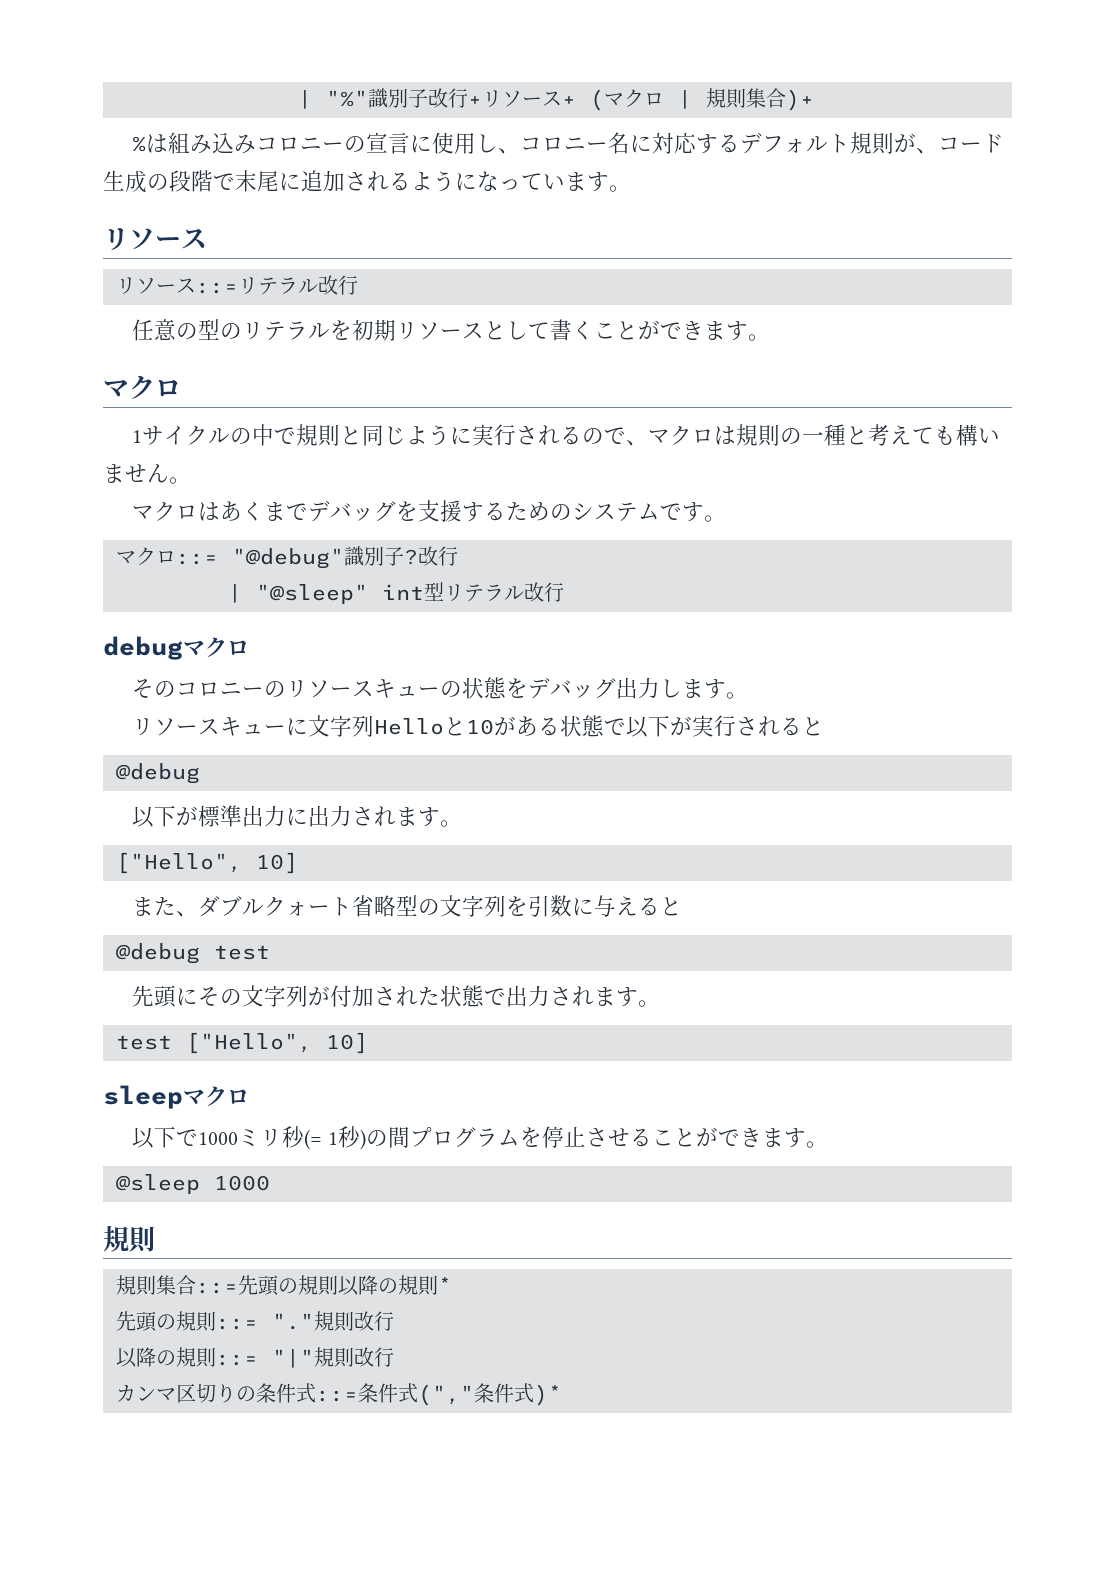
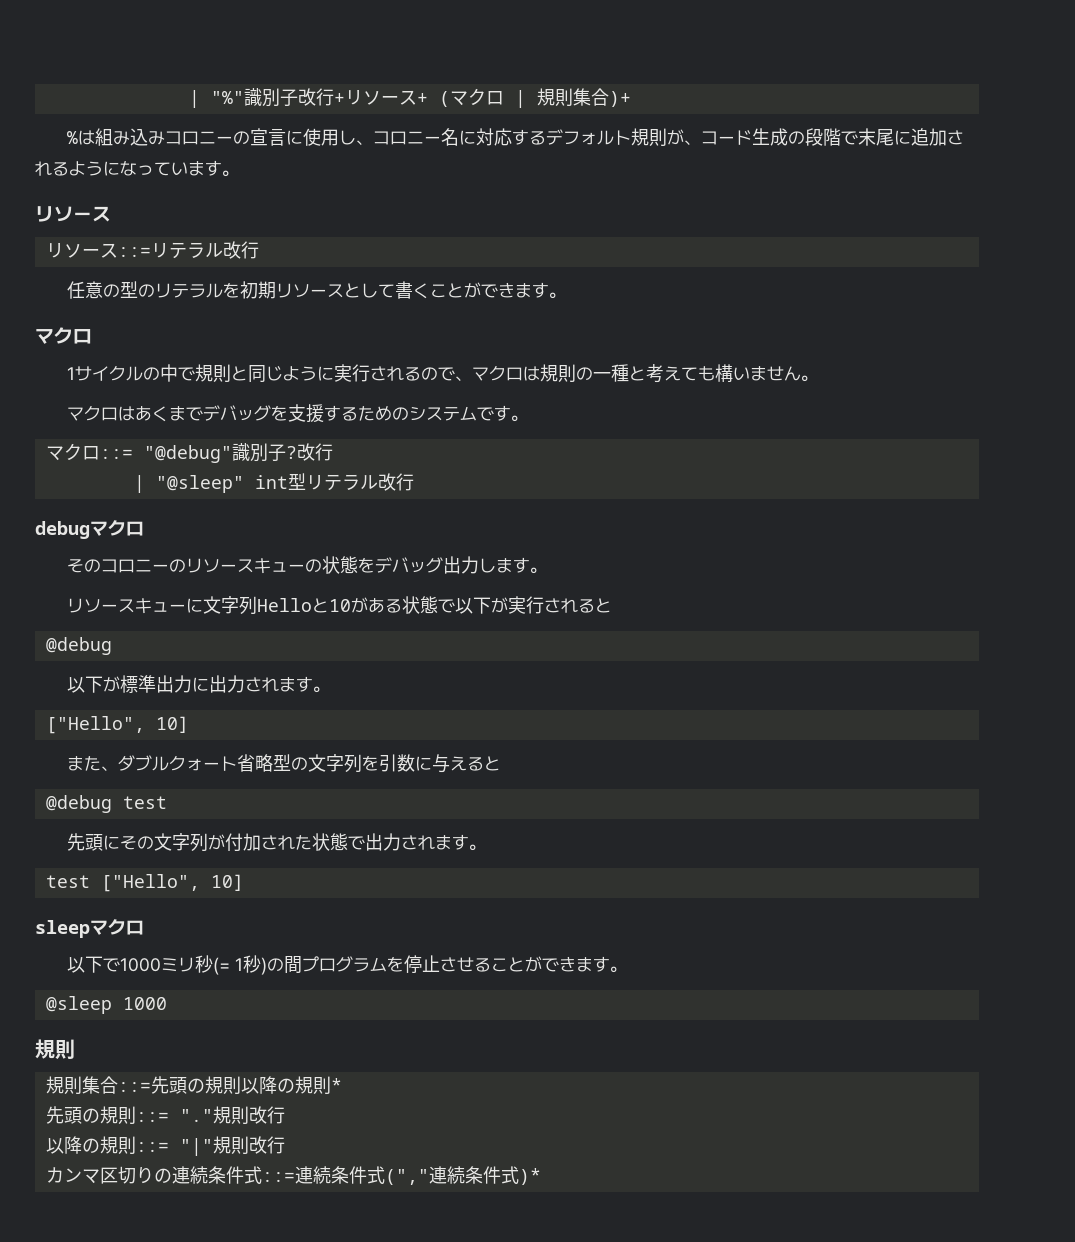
- カンマ区切りの条件式::=条件式(","条件式)*
+ カンマ区切りの連続条件式::=連続条件式(","連続条件式)*

